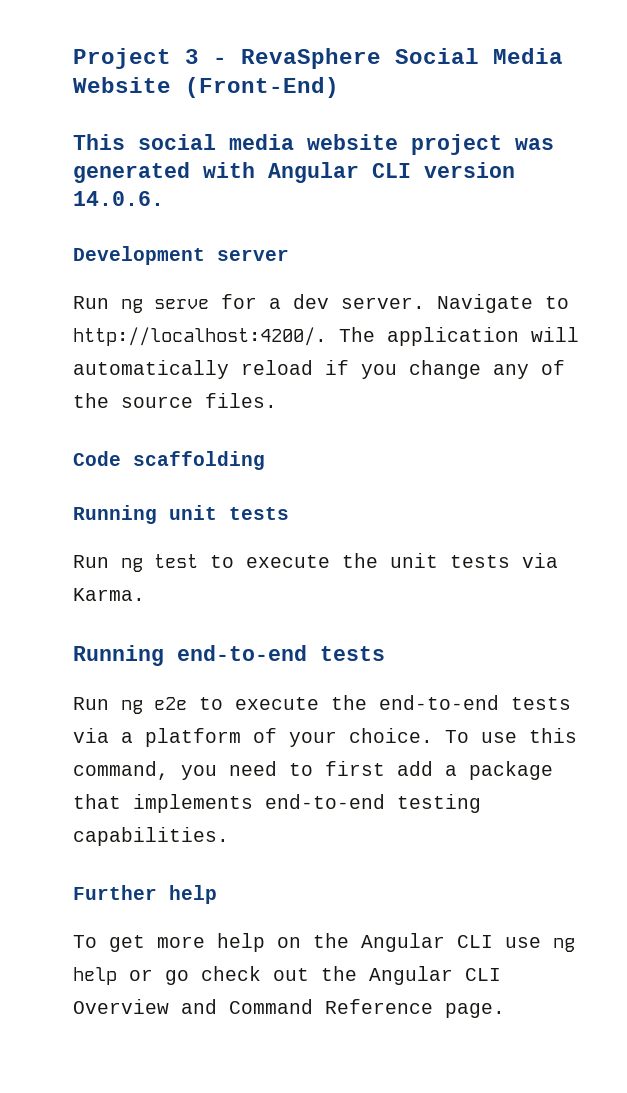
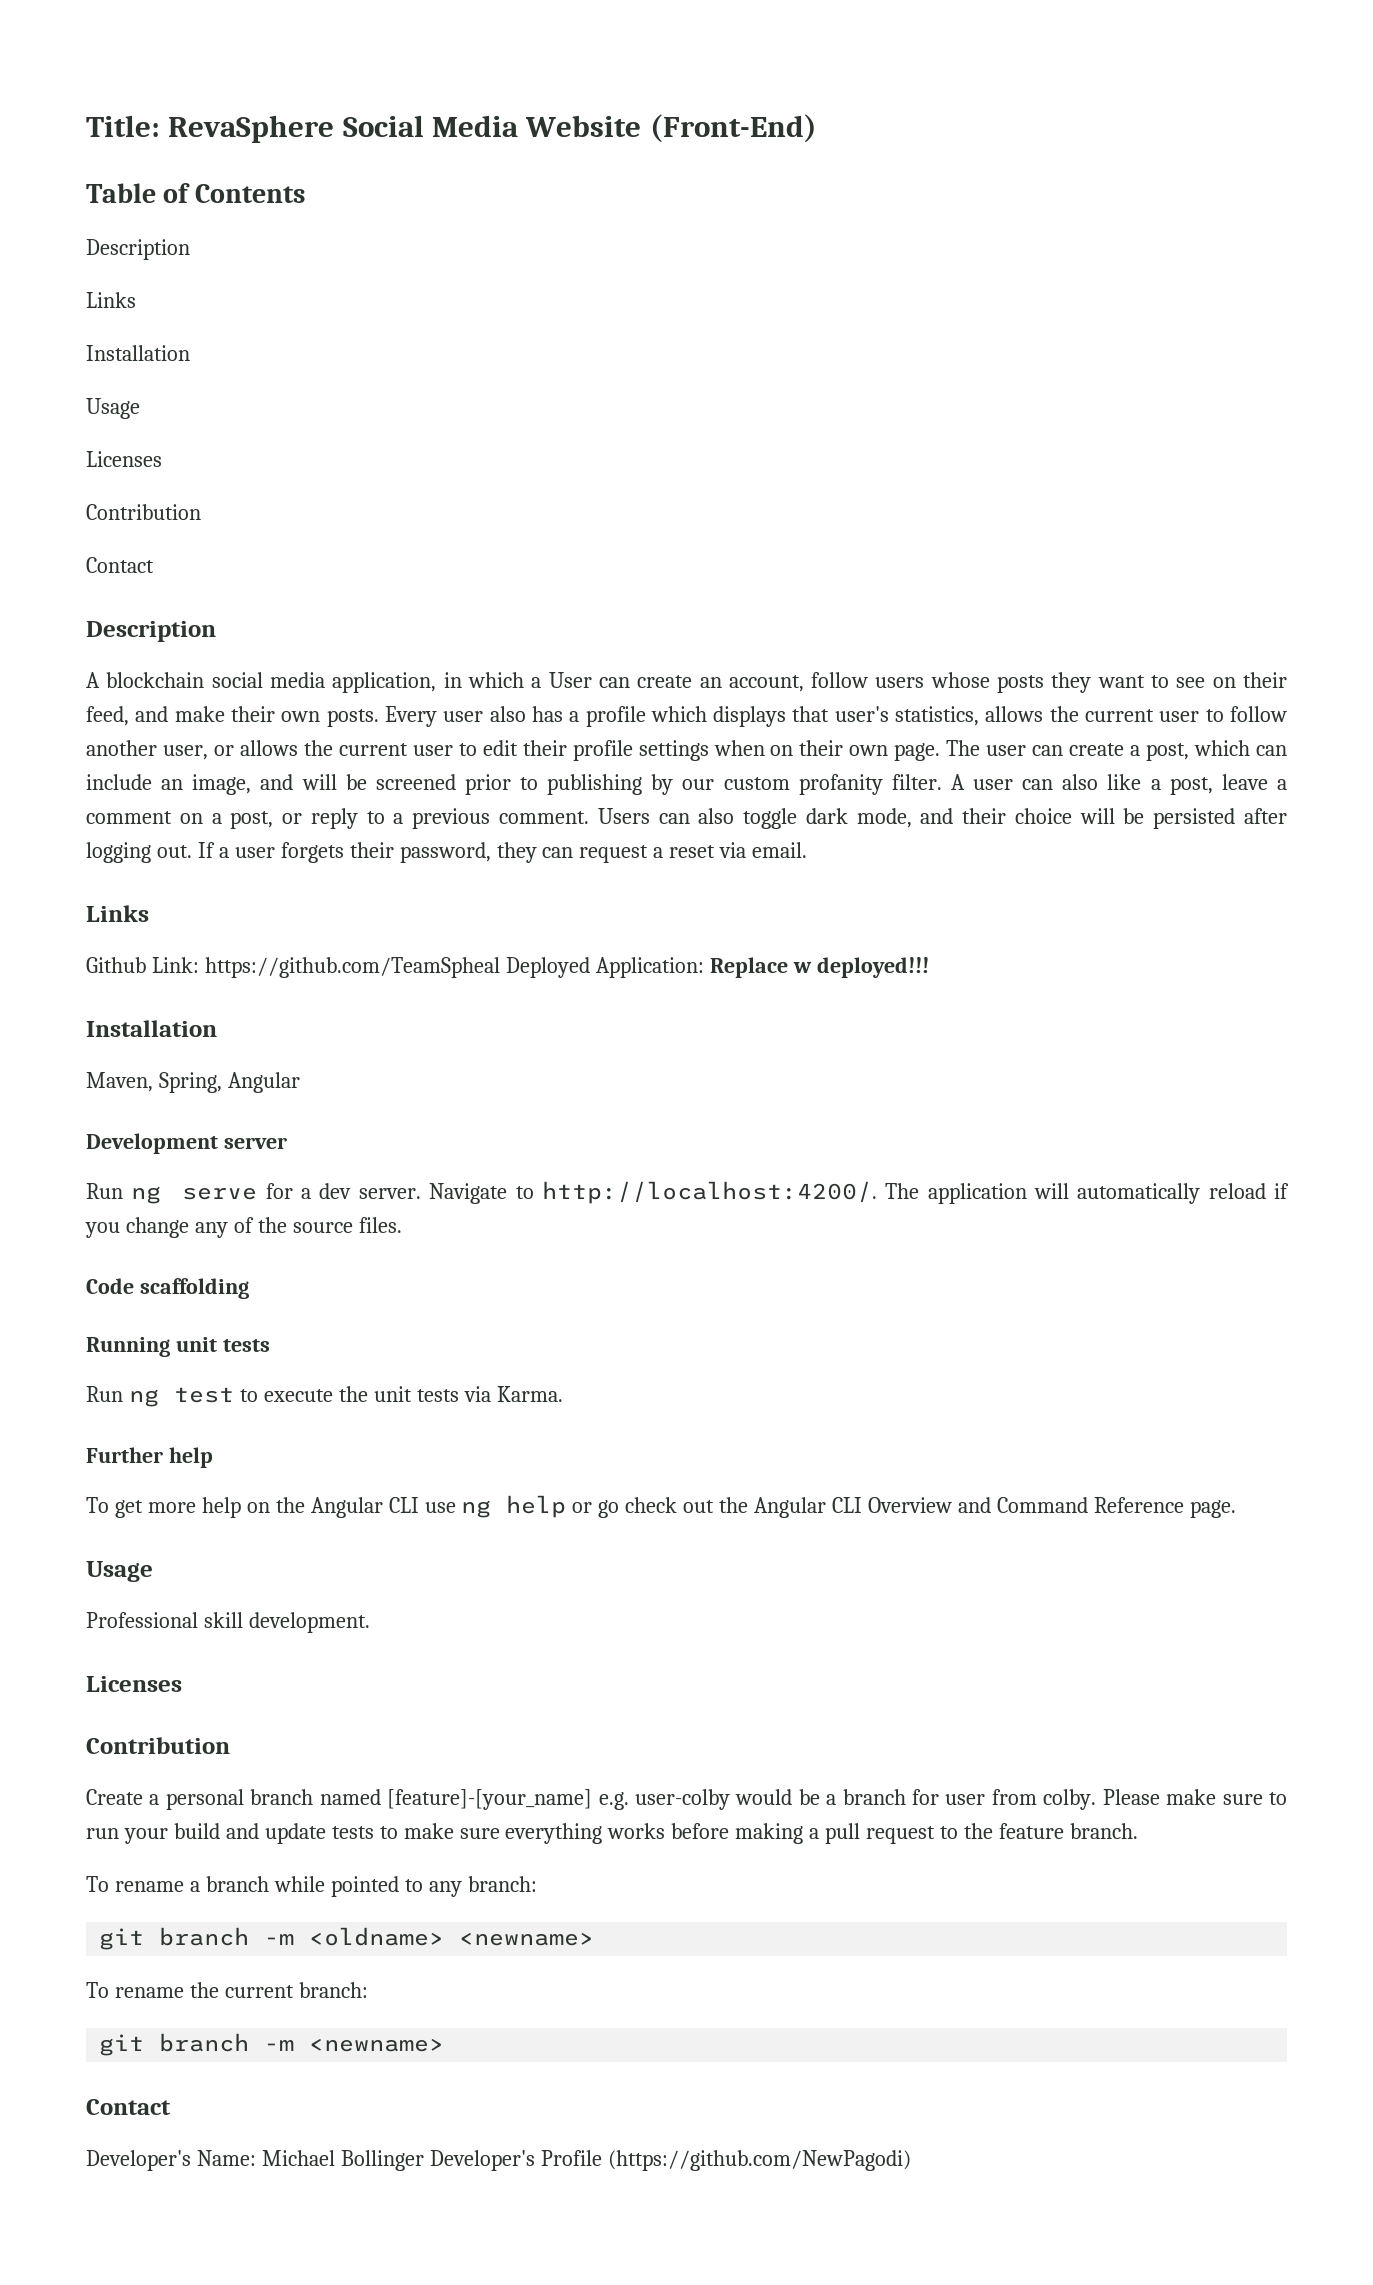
- Project 3 - RevaSphere Social Media Website (Front-End)
+ Title: RevaSphere Social Media Website (Front-End)
- This social media website project was generated with Angular CLI version 14.0.6.
+ Table of Contents
+ Description
+ Links
+ Installation
+ Usage
+ Licenses
+ Contribution
+ Contact
+ Description
+ A blockchain social media application, in which a User can create an account, follow users whose posts they want to see on their feed, and make their own posts. Every user also has a profile which displays that user's statistics, allows the current user to follow another user, or allows the current user to edit their profile settings when on their own page. The user can create a post, which can include an image, and will be screened prior to publishing by our custom profanity filter. A user can also like a post, leave a comment on a post, or reply to a previous comment. Users can also toggle dark mode, and their choice will be persisted after logging out. If a user forgets their password, they can request a reset via email.
+ Links
+ Github Link: https://github.com/TeamSpheal Deployed Application: Replace w deployed!!!
+ Installation
+ Maven, Spring, Angular
- Running end-to-end tests
- Run ng e2e to execute the end-to-end tests via a platform of your choice. To use this command, you need to first add a package that implements end-to-end testing capabilities.
  To get more help on the Angular CLI use ng help or go check out the Angular CLI Overview and Command Reference page.
+ Usage
+ Professional skill development.
+ Licenses
+ Contribution
+ Create a personal branch named [feature]-[your_name] e.g. user-colby would be a branch for user from colby. Please make sure to run your build and update tests to make sure everything works before making a pull request to the feature branch.
+ To rename a branch while pointed to any branch:
+ git branch -m <oldname> <newname>
+ To rename the current branch:
+ git branch -m <newname>
+ Contact
+ Developer's Name: Michael Bollinger Developer's Profile (https://github.com/NewPagodi)

